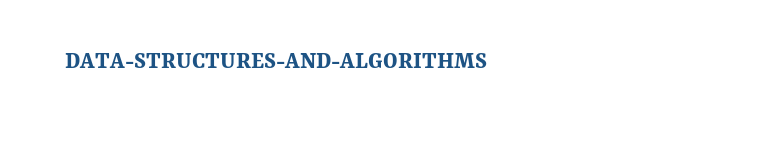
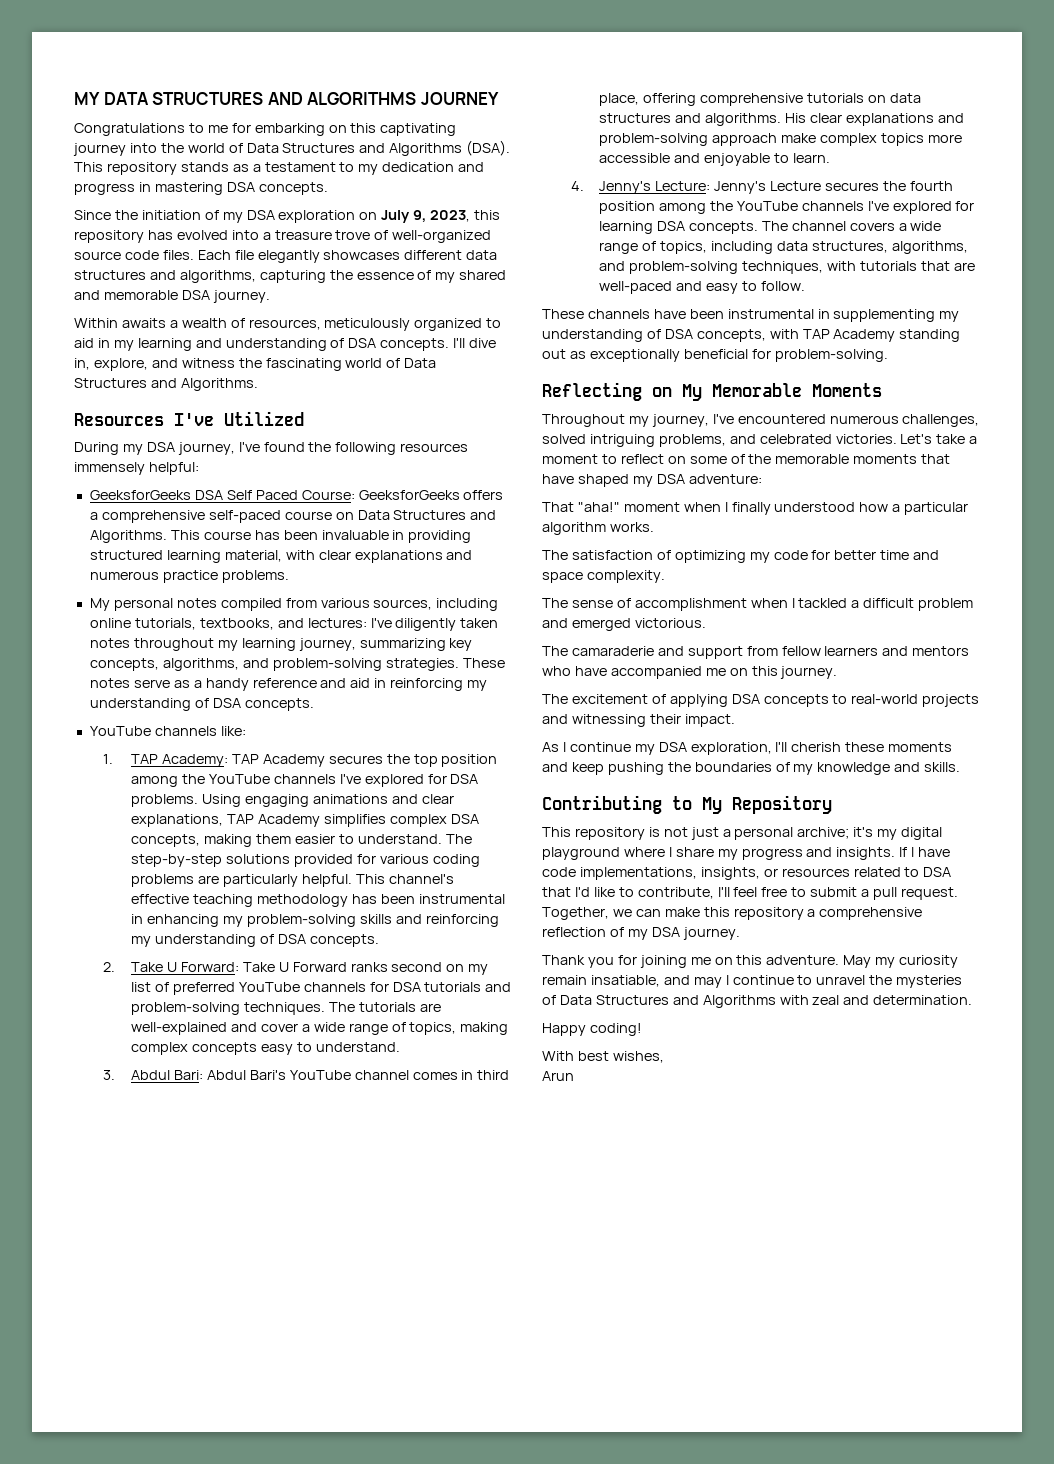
- DATA-STRUCTURES-AND-ALGORITHMS
+ MY DATA STRUCTURES AND ALGORITHMS JOURNEY
+ Congratulations to me for embarking on this captivating journey into the world of Data Structures and Algorithms (DSA). This repository stands as a testament to my dedication and progress in mastering DSA concepts.
+ Since the initiation of my DSA exploration on July 9, 2023, this repository has evolved into a treasure trove of well-organized source code files. Each file elegantly showcases different data structures and algorithms, capturing the essence of my shared and memorable DSA journey.
+ Within awaits a wealth of resources, meticulously organized to aid in my learning and understanding of DSA concepts. I'll dive in, explore, and witness the fascinating world of Data Structures and Algorithms.
+ Resources I've Utilized
+ During my DSA journey, I've found the following resources immensely helpful:
+ GeeksforGeeks DSA Self Paced Course: GeeksforGeeks offers a comprehensive self-paced course on Data Structures and Algorithms. This course has been invaluable in providing structured learning material, with clear explanations and numerous practice problems.
+ My personal notes compiled from various sources, including online tutorials, textbooks, and lectures: I've diligently taken notes throughout my learning journey, summarizing key concepts, algorithms, and problem-solving strategies. These notes serve as a handy reference and aid in reinforcing my understanding of DSA concepts.
+ YouTube channels like:
+ 1. TAP Academy: TAP Academy secures the top position among the YouTube channels I've explored for DSA problems. Using engaging animations and clear explanations, TAP Academy simplifies complex DSA concepts, making them easier to understand. The step-by-step solutions provided for various coding problems are particularly helpful. This channel's effective teaching methodology has been instrumental in enhancing my problem-solving skills and reinforcing my understanding of DSA concepts.
+ 2. Take U Forward: Take U Forward ranks second on my list of preferred YouTube channels for DSA tutorials and problem-solving techniques. The tutorials are well-explained and cover a wide range of topics, making complex concepts easy to understand.
+ 3. Abdul Bari: Abdul Bari's YouTube channel comes in third place, offering comprehensive tutorials on data structures and algorithms. His clear explanations and problem-solving approach make complex topics more accessible and enjoyable to learn.
+ 4. Jenny's Lecture: Jenny's Lecture secures the fourth position among the YouTube channels I've explored for learning DSA concepts. The channel covers a wide range of topics, including data structures, algorithms, and problem-solving techniques, with tutorials that are well-paced and easy to follow.
+ These channels have been instrumental in supplementing my understanding of DSA concepts, with TAP Academy standing out as exceptionally beneficial for problem-solving.
+ Reflecting on My Memorable Moments
+ Throughout my journey, I've encountered numerous challenges, solved intriguing problems, and celebrated victories. Let's take a moment to reflect on some of the memorable moments that have shaped my DSA adventure:
+ That "aha!" moment when I finally understood how a particular algorithm works.
+ The satisfaction of optimizing my code for better time and space complexity.
+ The sense of accomplishment when I tackled a difficult problem and emerged victorious.
+ The camaraderie and support from fellow learners and mentors who have accompanied me on this journey.
+ The excitement of applying DSA concepts to real-world projects and witnessing their impact.
+ As I continue my DSA exploration, I'll cherish these moments and keep pushing the boundaries of my knowledge and skills.
+ Contributing to My Repository
+ This repository is not just a personal archive; it's my digital playground where I share my progress and insights. If I have code implementations, insights, or resources related to DSA that I'd like to contribute, I'll feel free to submit a pull request. Together, we can make this repository a comprehensive reflection of my DSA journey.
+ Thank you for joining me on this adventure. May my curiosity remain insatiable, and may I continue to unravel the mysteries of Data Structures and Algorithms with zeal and determination.
+ Happy coding!
+ With best wishes,
+ Arun

